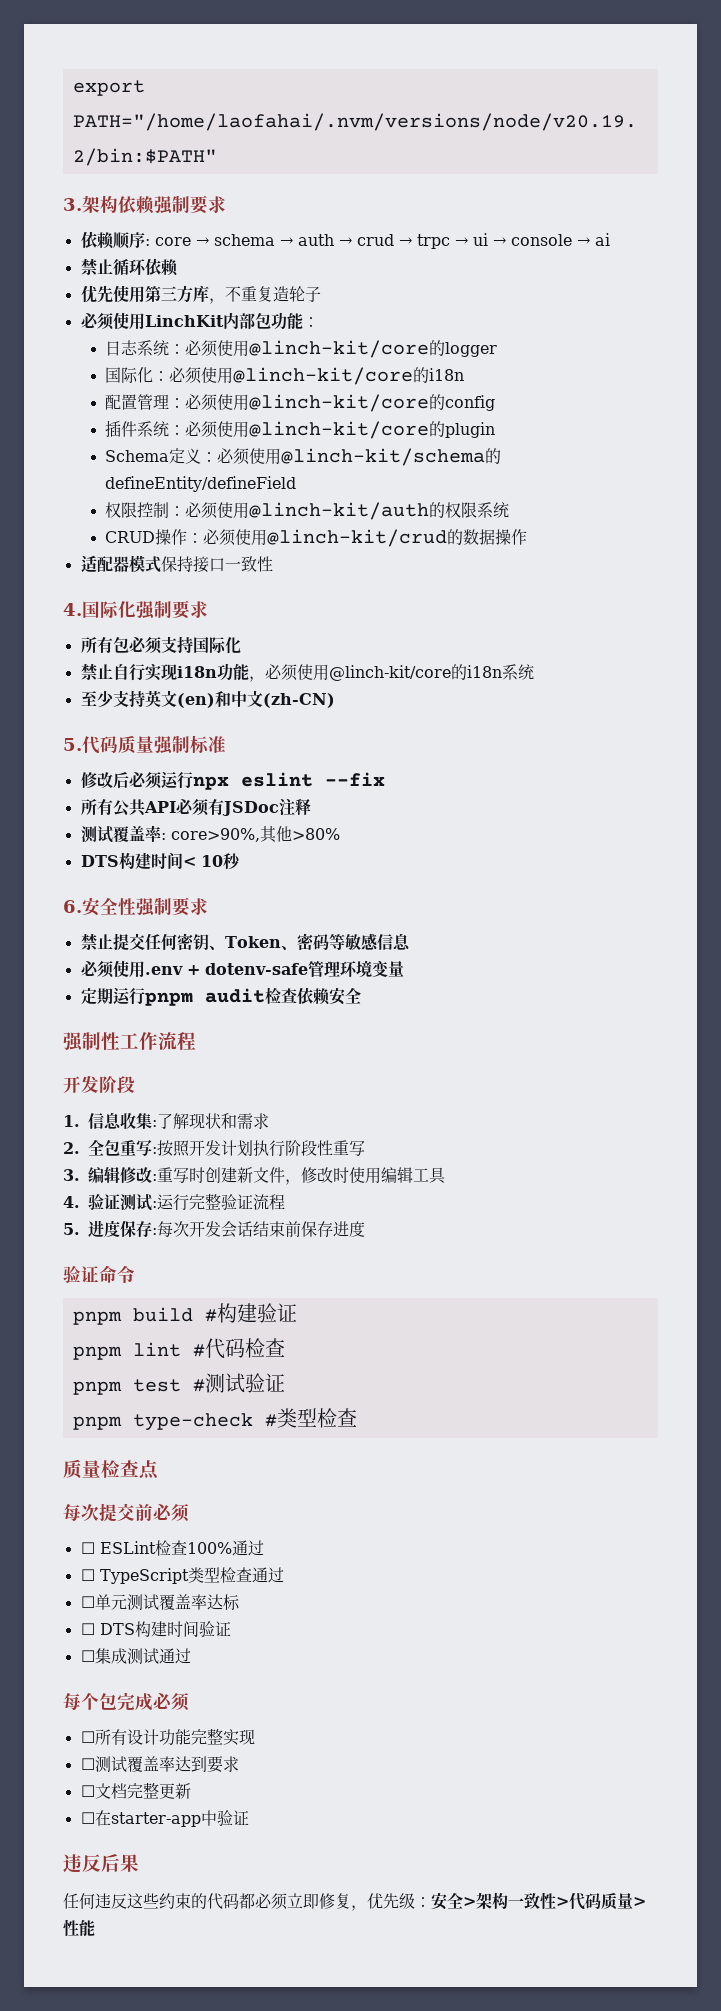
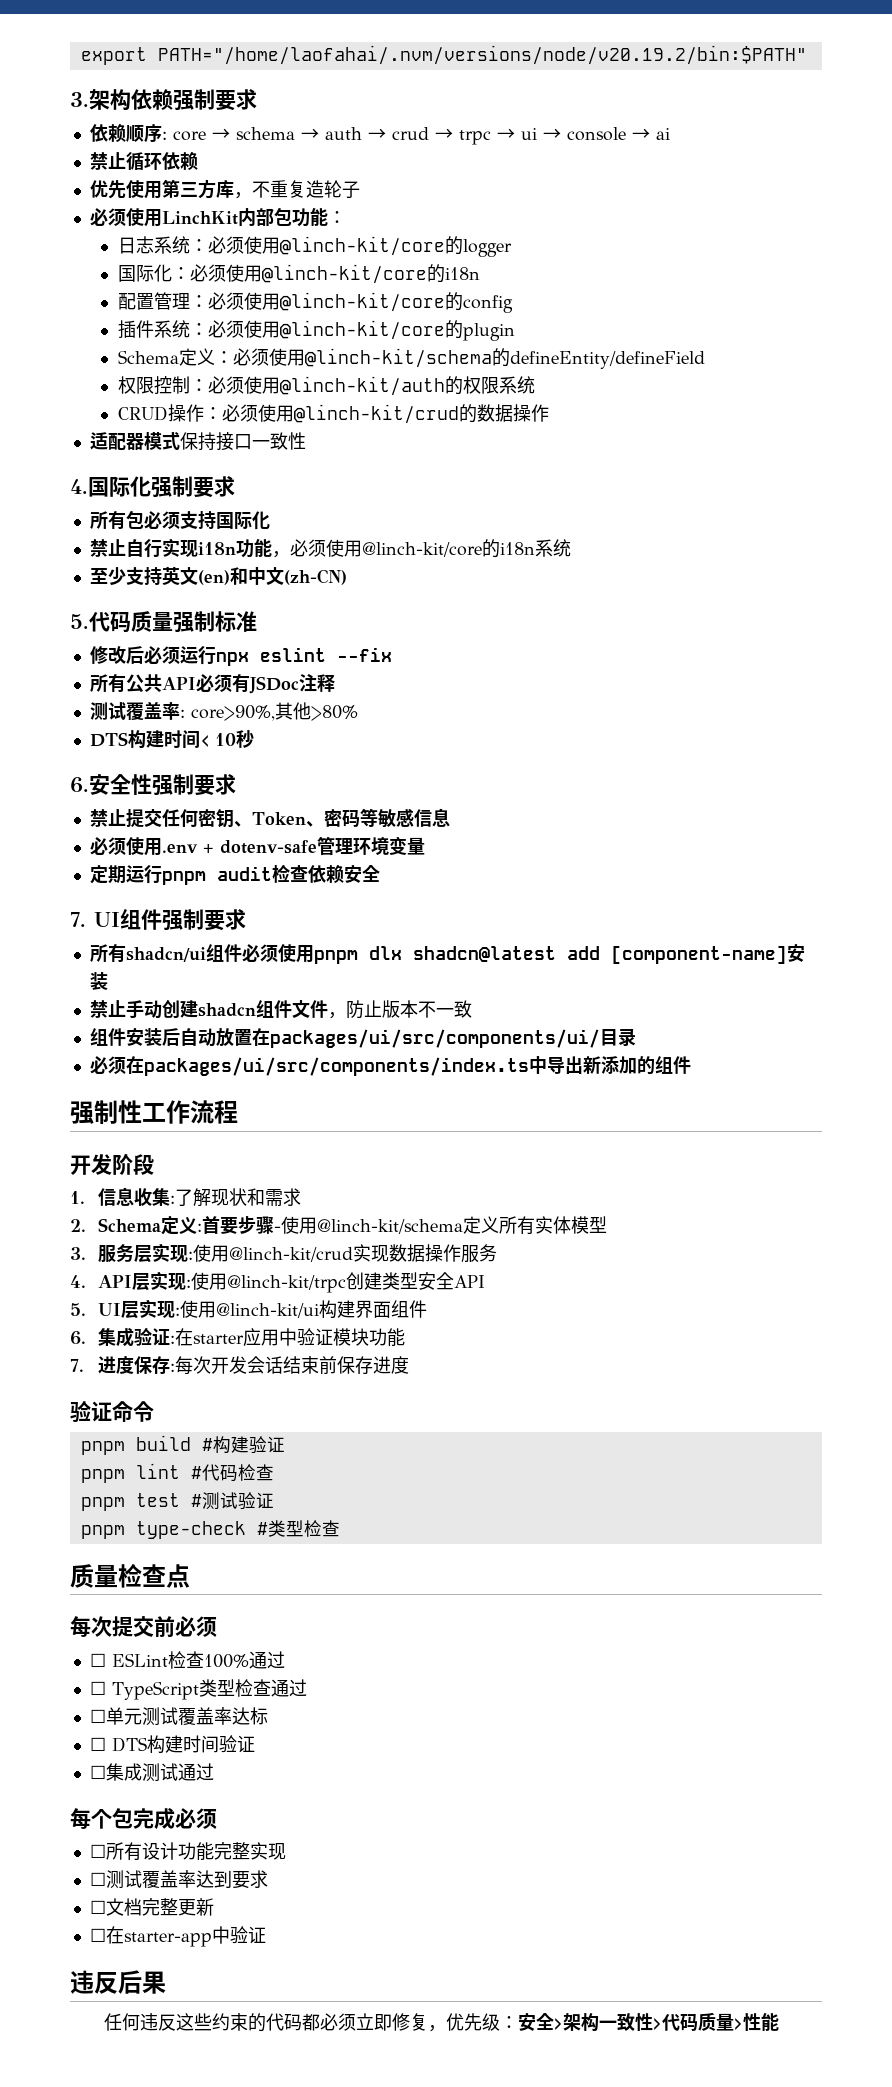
+ 7. UI组件强制要求
+ 所有shadcn/ui组件必须使用pnpm dlx shadcn@latest add [component-name]安装
+ 禁止手动创建shadcn组件文件，防止版本不一致
+ 组件安装后自动放置在packages/ui/src/components/ui/目录
+ 必须在packages/ui/src/components/index.ts中导出新添加的组件
- 2.全包重写:按照开发计划执行阶段性重写
- 3.编辑修改:重写时创建新文件，修改时使用编辑工具
- 4.验证测试:运行完整验证流程
- 5.进度保存:每次开发会话结束前保存进度
+ 2. Schema定义:首要步骤-使用@linch-kit/schema定义所有实体模型
+ 3.服务层实现:使用@linch-kit/crud实现数据操作服务
+ 4. API层实现:使用@linch-kit/trpc创建类型安全API
+ 5. UI层实现:使用@linch-kit/ui构建界面组件
+ 6.集成验证:在starter应用中验证模块功能
+ 7.进度保存:每次开发会话结束前保存进度

